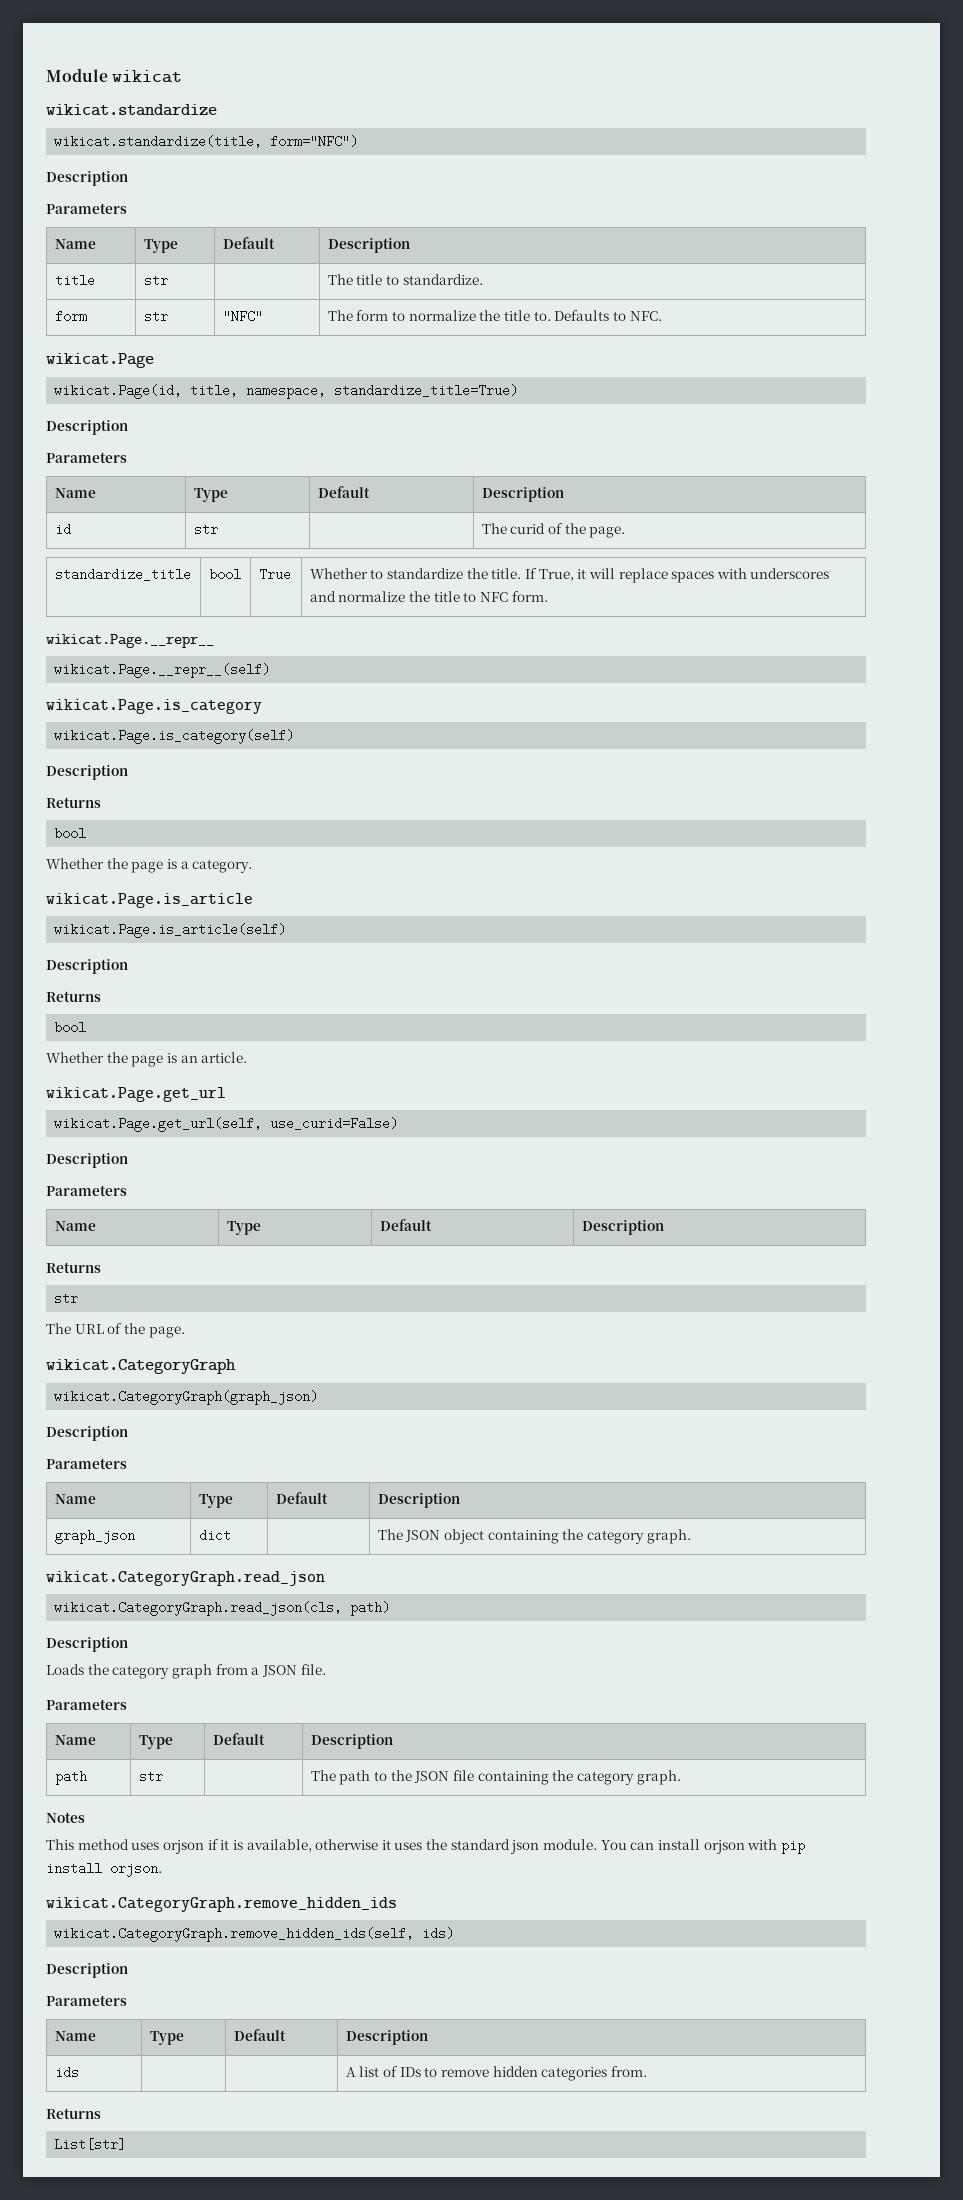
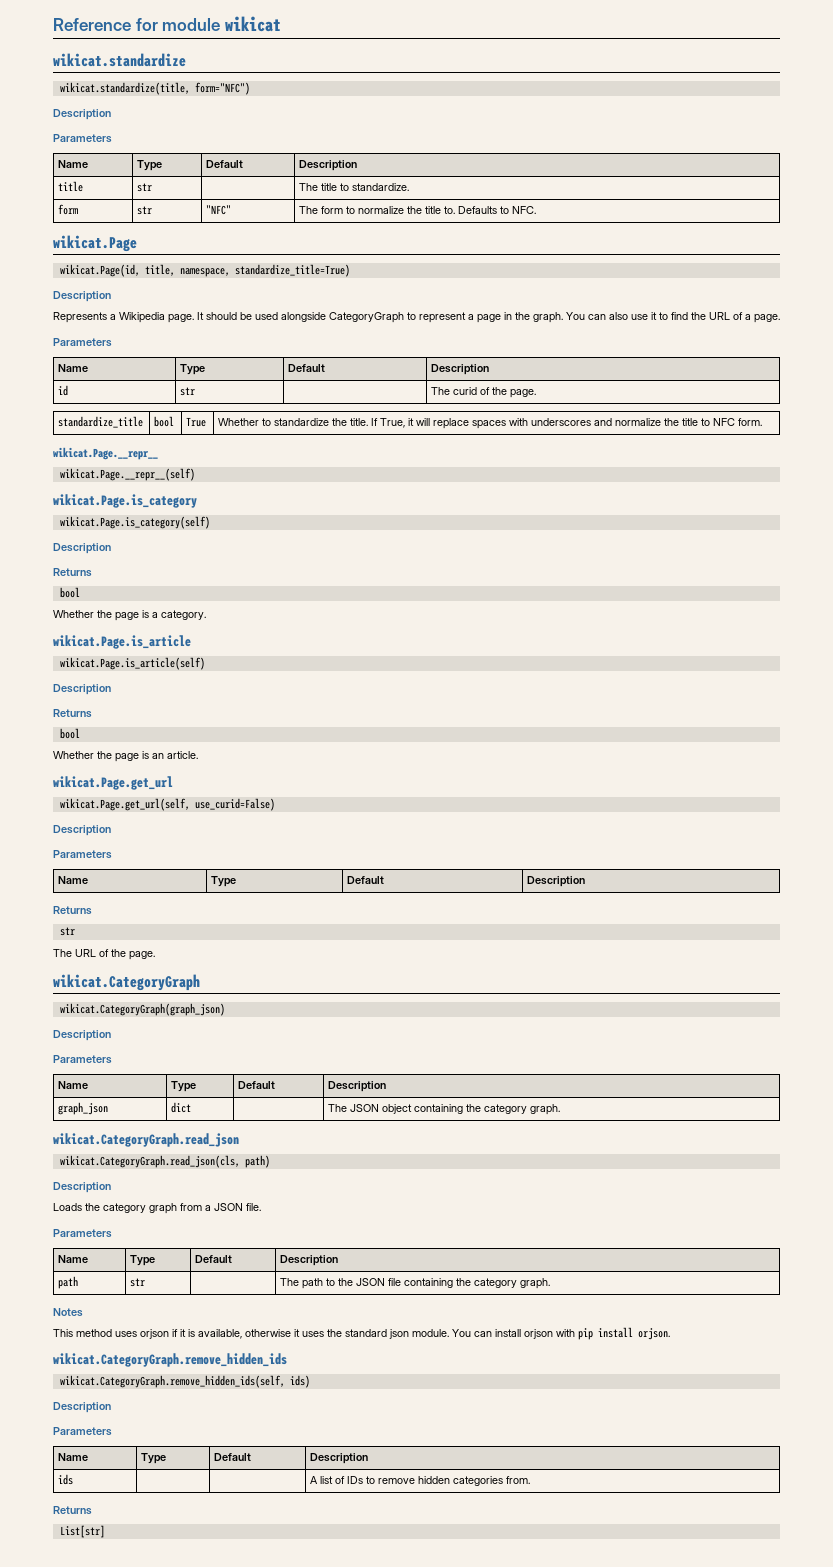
- Module wikicat
+ Reference for module wikicat
+ Represents a Wikipedia page. It should be used alongside CategoryGraph to represent a page in the graph. You can also use it to find the URL of a page.

